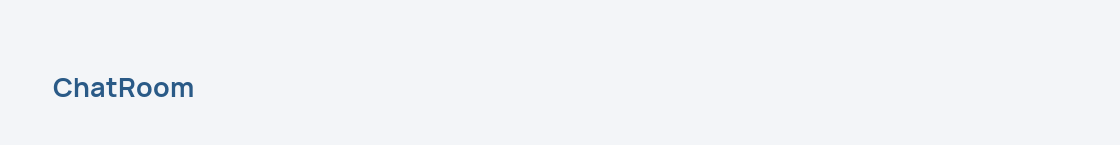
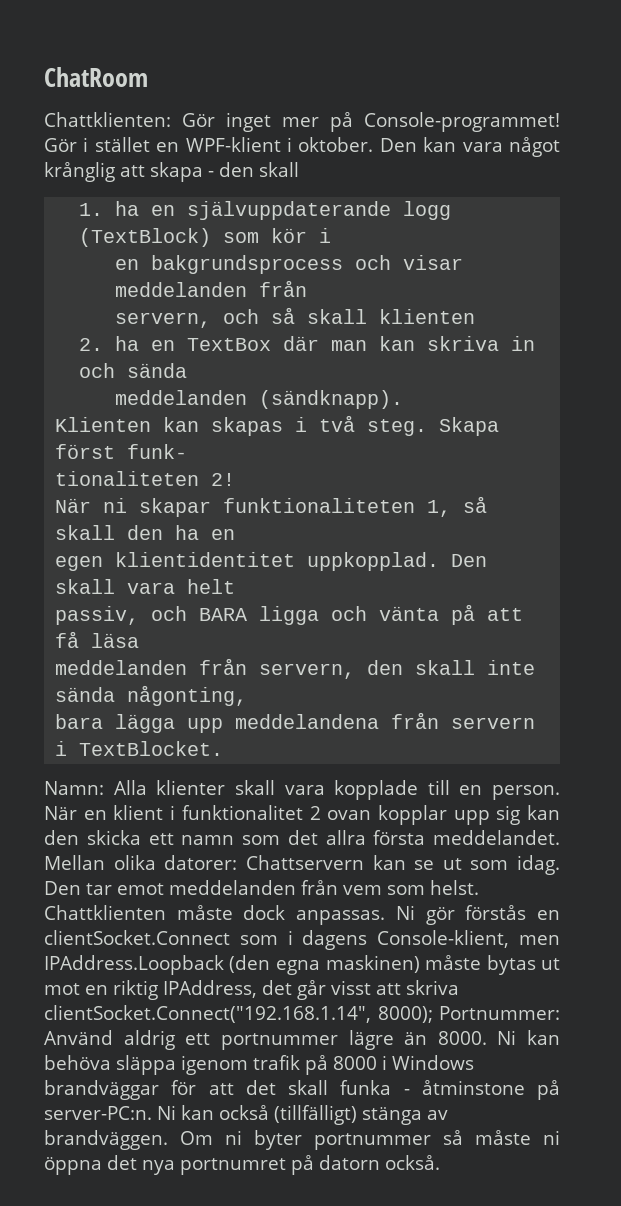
+ Chattklienten: Gör inget mer på Console-programmet! Gör i stället en WPF-klient i oktober. Den kan vara något krånglig att skapa - den skall
+ 1. ha en självuppdaterande logg (TextBlock) som kör i
+ en bakgrundsprocess och visar meddelanden från
+ servern, och så skall klienten
+ 2. ha en TextBox där man kan skriva in och sända
+ meddelanden (sändknapp).
+ Klienten kan skapas i två steg. Skapa först funk-
+ tionaliteten 2!
+ När ni skapar funktionaliteten 1, så skall den ha en
+ egen klientidentitet uppkopplad. Den skall vara helt
+ passiv, och BARA ligga och vänta på att få läsa
+ meddelanden från servern, den skall inte sända någonting,
+ bara lägga upp meddelandena från servern i TextBlocket.
+ Namn: Alla klienter skall vara kopplade till en person. När en klient i funktionalitet 2 ovan kopplar upp sig kan den skicka ett namn som det allra första meddelandet. Mellan olika datorer: Chattservern kan se ut som idag. Den tar emot meddelanden från vem som helst. Chattklienten måste dock anpassas. Ni gör förstås en clientSocket.Connect som i dagens Console-klient, men IPAddress.Loopback (den egna maskinen) måste bytas ut mot en riktig IPAddress, det går visst att skriva clientSocket.Connect("192.168.1.14", 8000); Portnummer: Använd aldrig ett portnummer lägre än 8000. Ni kan behöva släppa igenom trafik på 8000 i Windows brandväggar för att det skall funka - åtminstone på server-PC:n. Ni kan också (tillfälligt) stänga av brandväggen. Om ni byter portnummer så måste ni öppna det nya portnumret på datorn också.

